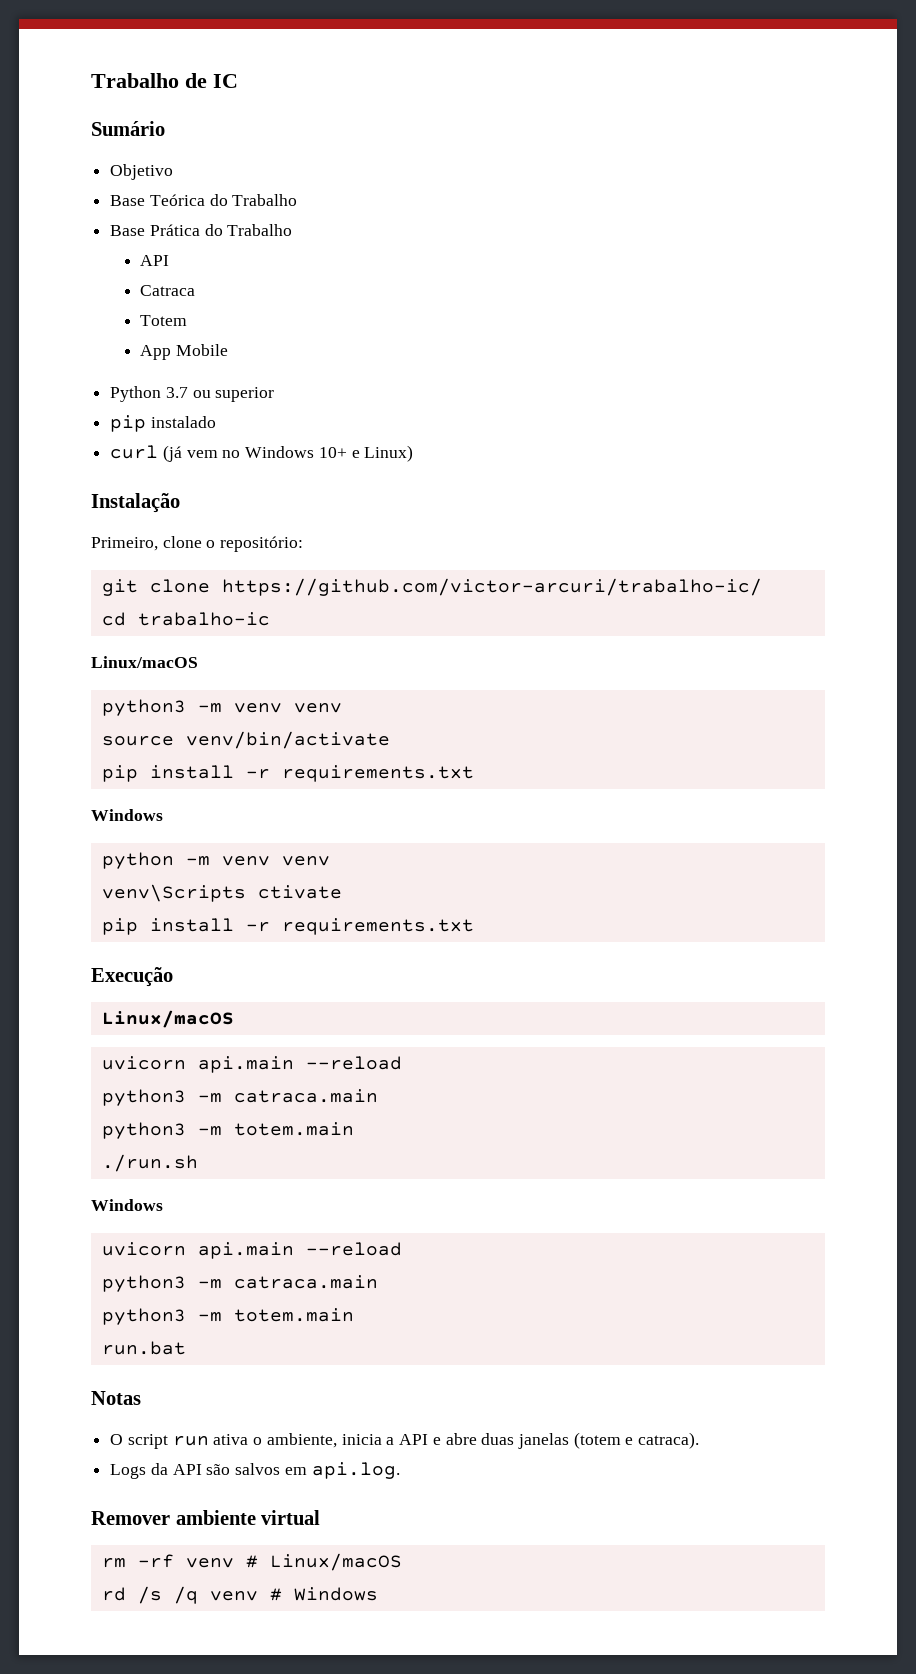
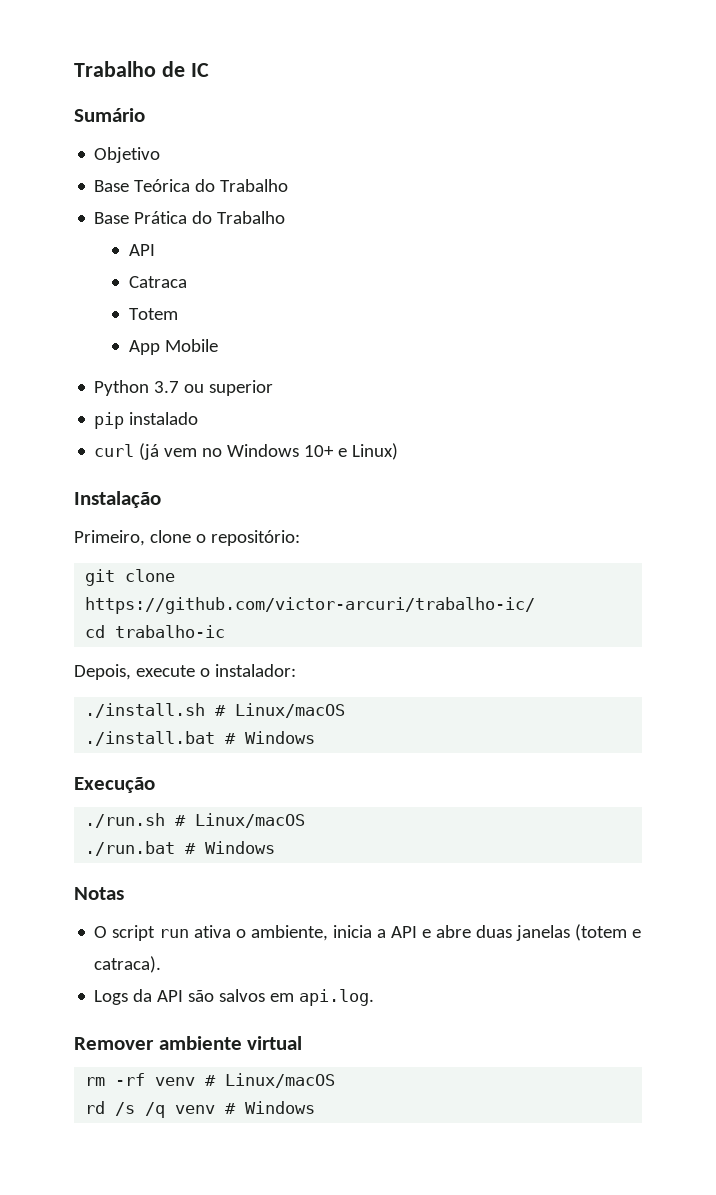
  cd trabalho-ic
- Linux/macOS
- python3 -m venv venv
- source venv/bin/activate
- pip install -r requirements.txt
- Windows
- python -m venv venv
- venv\Scripts ctivate
- pip install -r requirements.txt
+ Depois, execute o instalador:
+ ./install.sh # Linux/macOS
+ ./install.bat # Windows
  Execução
- Linux/macOS
- uvicorn api.main --reload
- python3 -m catraca.main
- python3 -m totem.main
- ./run.sh
- Windows
- uvicorn api.main --reload
- python3 -m catraca.main
- python3 -m totem.main
- run.bat
+ ./run.sh # Linux/macOS
+ ./run.bat # Windows

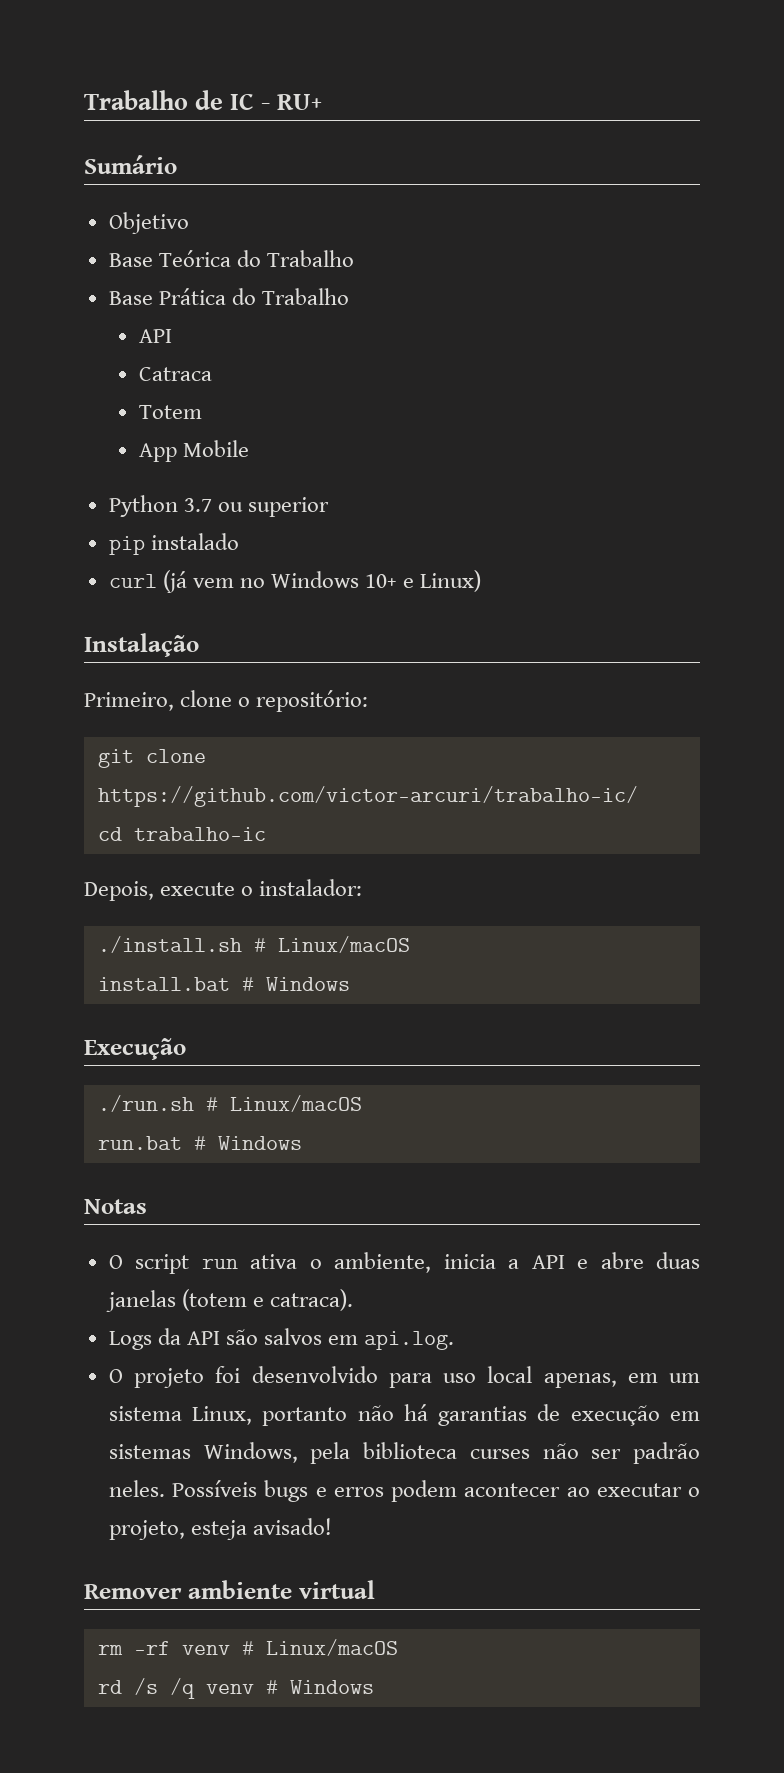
- Trabalho de IC
+ Trabalho de IC - RU+
- ./install.bat # Windows
+ install.bat # Windows
- ./run.bat # Windows
+ run.bat # Windows
+ O projeto foi desenvolvido para uso local apenas, em um sistema Linux, portanto não há garantias de execução em sistemas Windows, pela biblioteca curses não ser padrão neles. Possíveis bugs e erros podem acontecer ao executar o projeto, esteja avisado!

